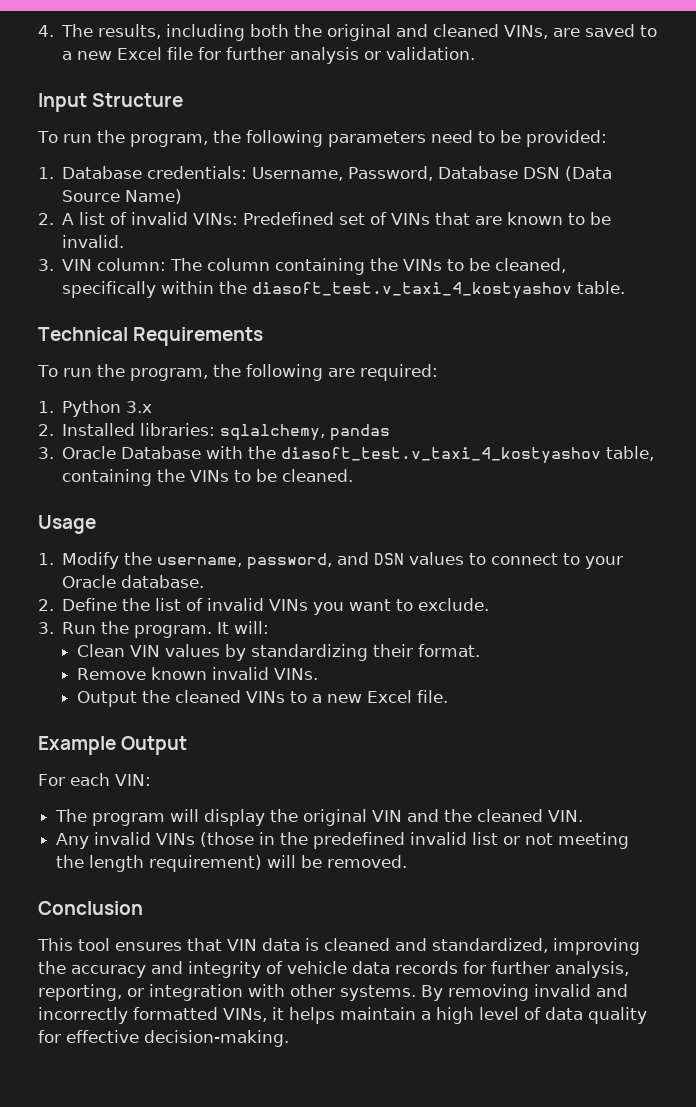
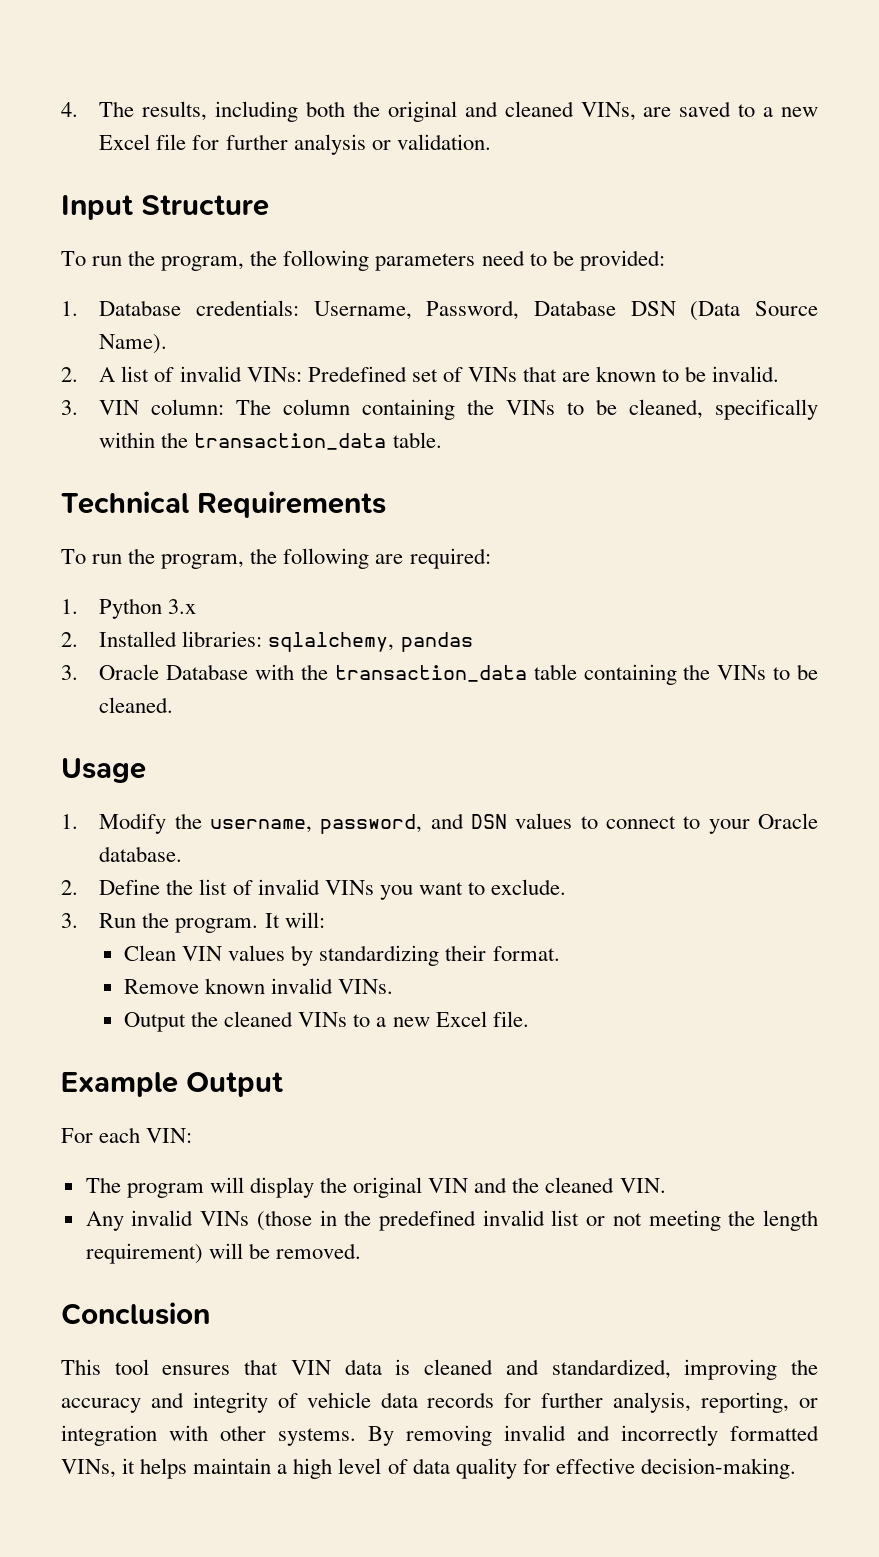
- 1. Database credentials: Username, Password, Database DSN (Data Source Name)
+ 1. Database credentials: Username, Password, Database DSN (Data Source Name).
- 3. VIN column: The column containing the VINs to be cleaned, specifically within the diasoft_test.v_taxi_4_kostyashov table.
+ 3. VIN column: The column containing the VINs to be cleaned, specifically within the transaction_data table.
- 3. Oracle Database with the diasoft_test.v_taxi_4_kostyashov table, containing the VINs to be cleaned.
+ 3. Oracle Database with the transaction_data table containing the VINs to be cleaned.

